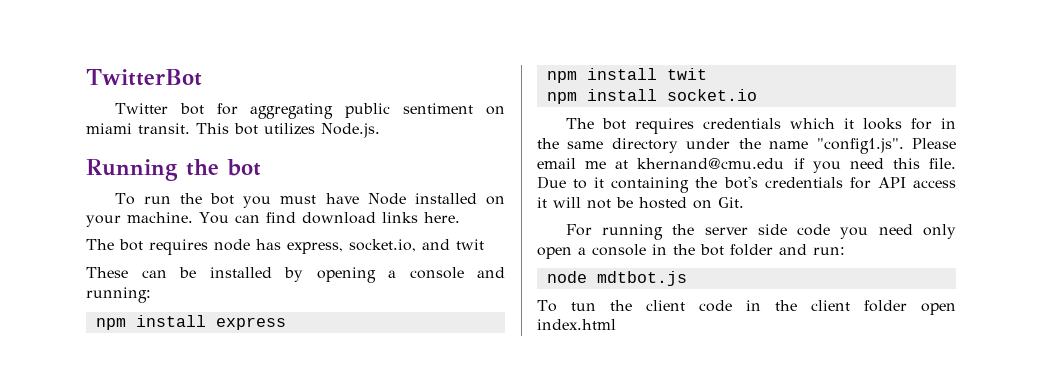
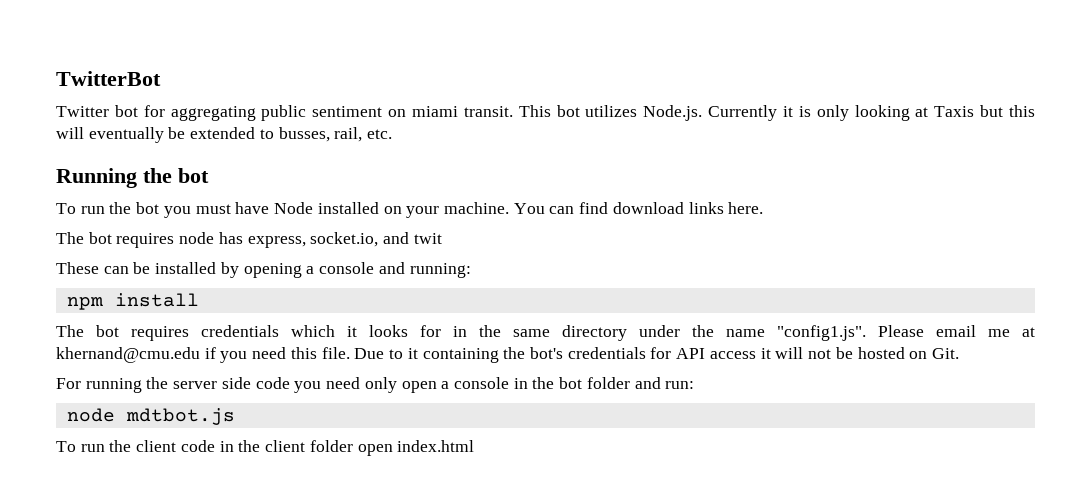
- This bot utilizes Node.js.
+ This bot utilizes Node.js. Currently it is only looking at Taxis but this will eventually be extended to busses, rail, etc.
- npm install express
- npm install twit
- npm install socket.io
+ npm install
- To tun the client code in the client folder open index.html
+ To run the client code in the client folder open index.html

